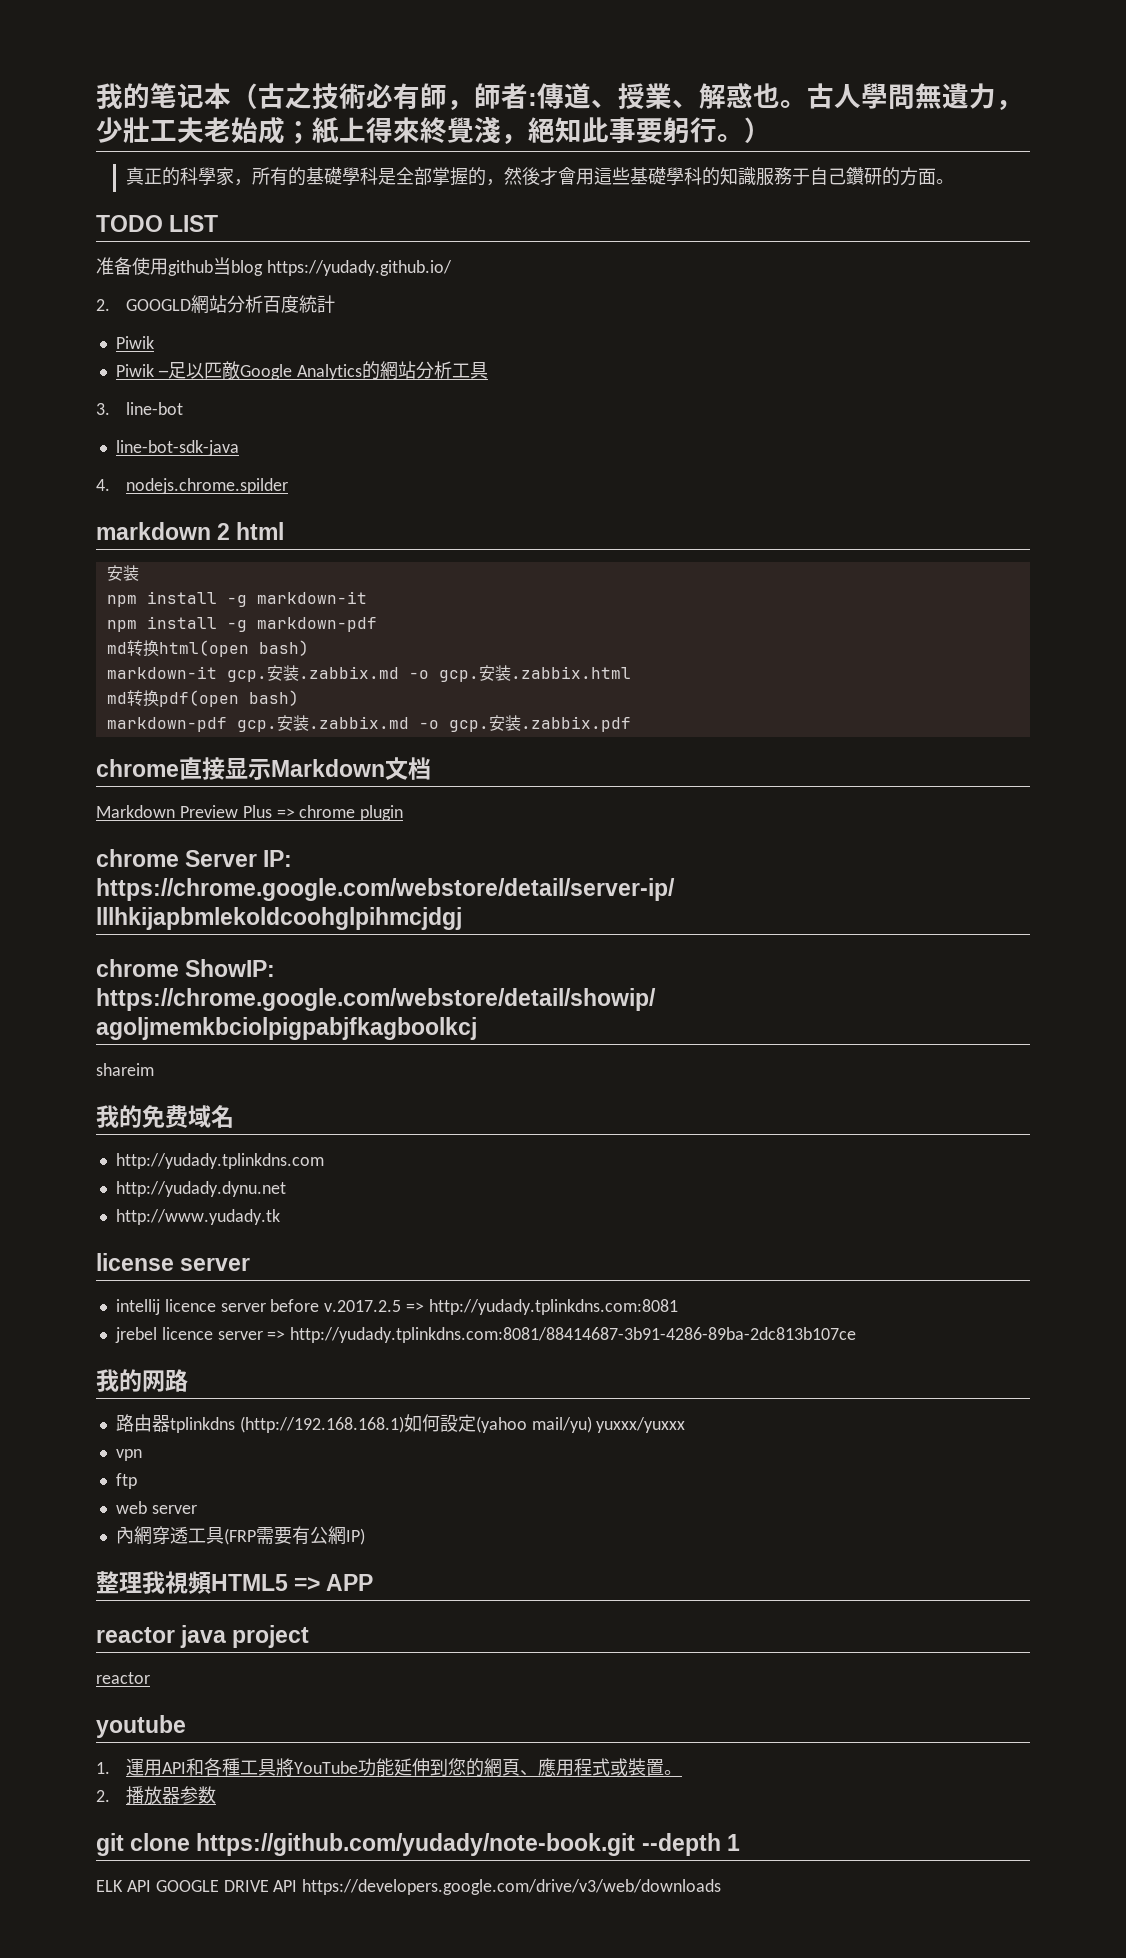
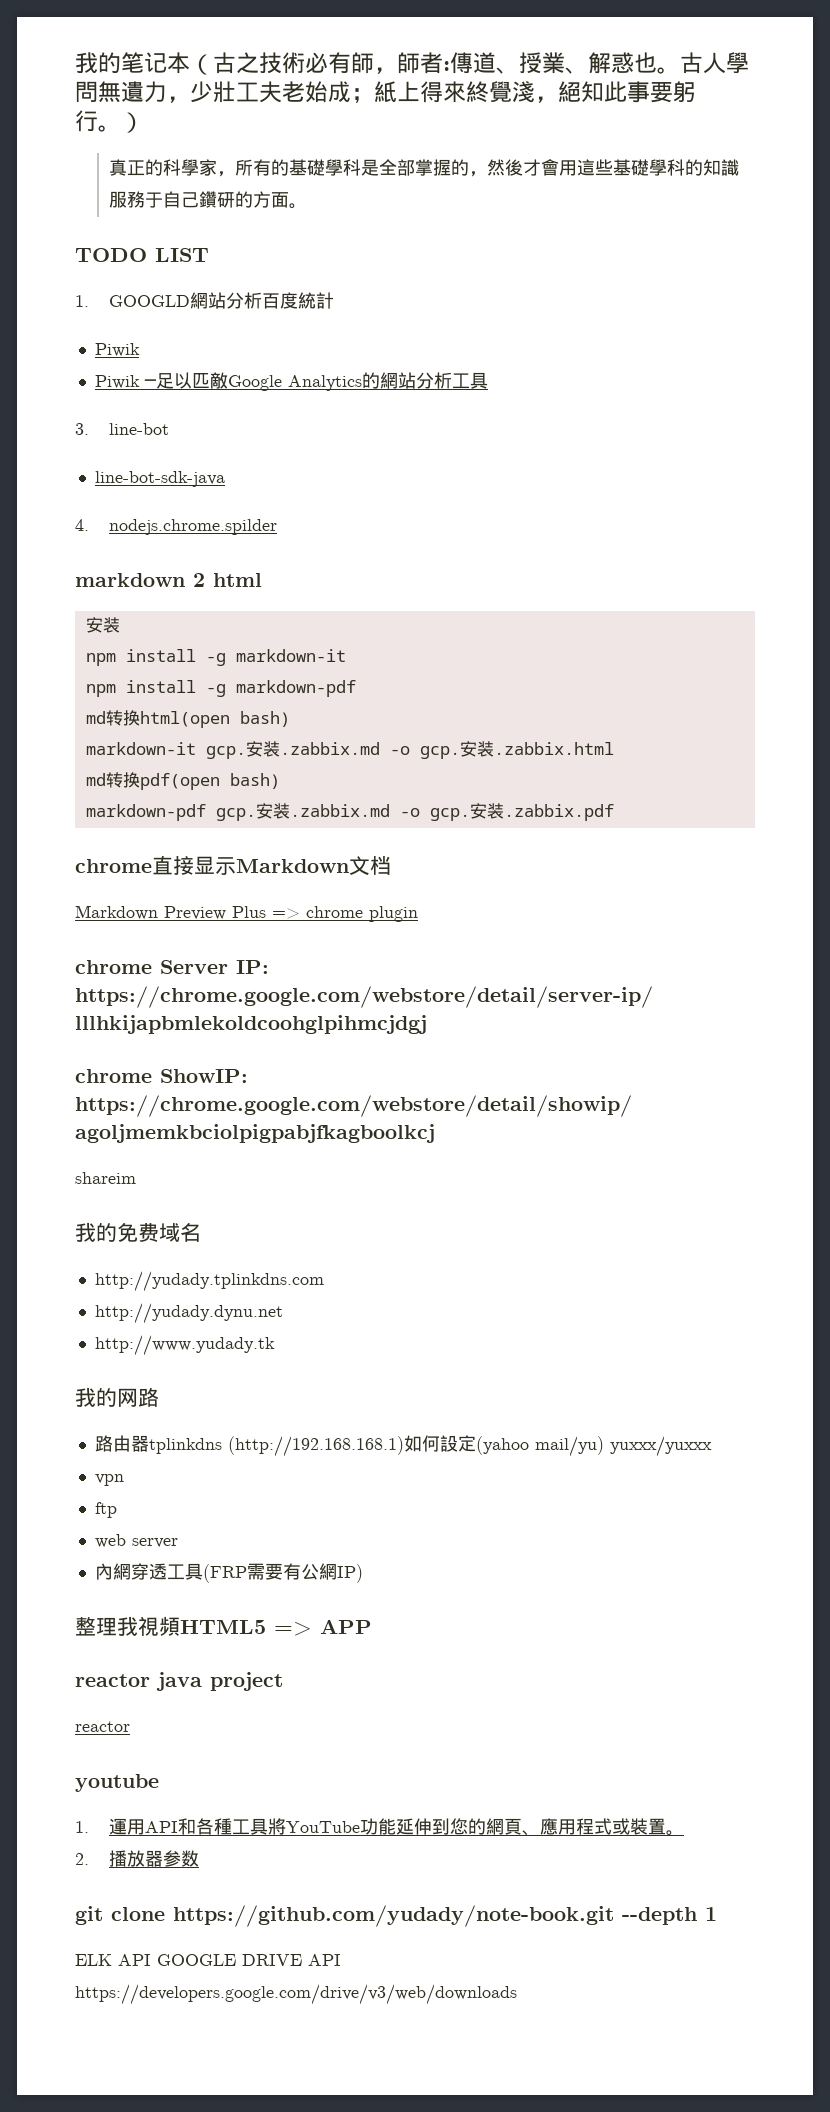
- 准备使用github当blog https://yudady.github.io/
- 2. GOOGLD網站分析百度統計
+ 1. GOOGLD網站分析百度統計
- license server
- intellij licence server before v.2017.2.5 => http://yudady.tplinkdns.com:8081
- jrebel licence server => http://yudady.tplinkdns.com:8081/88414687-3b91-4286-89ba-2dc813b107ce

